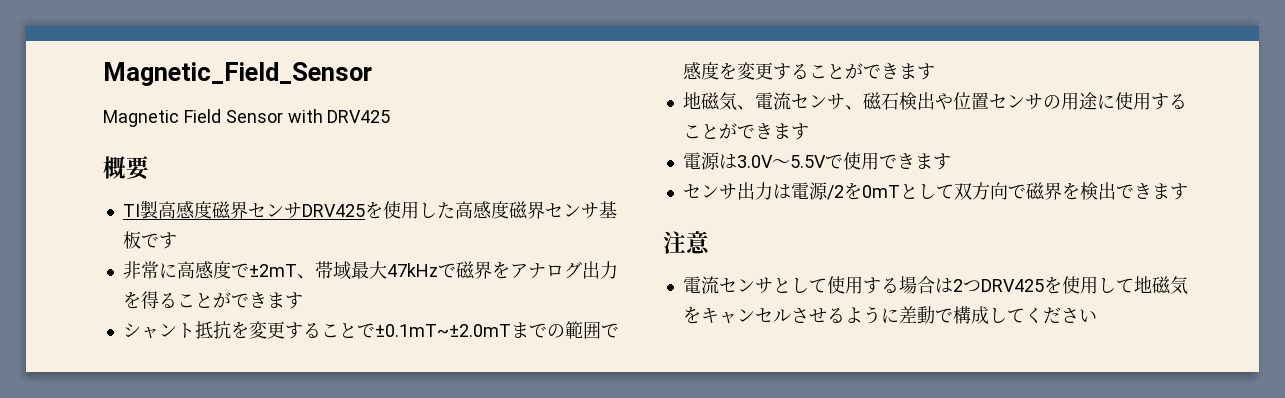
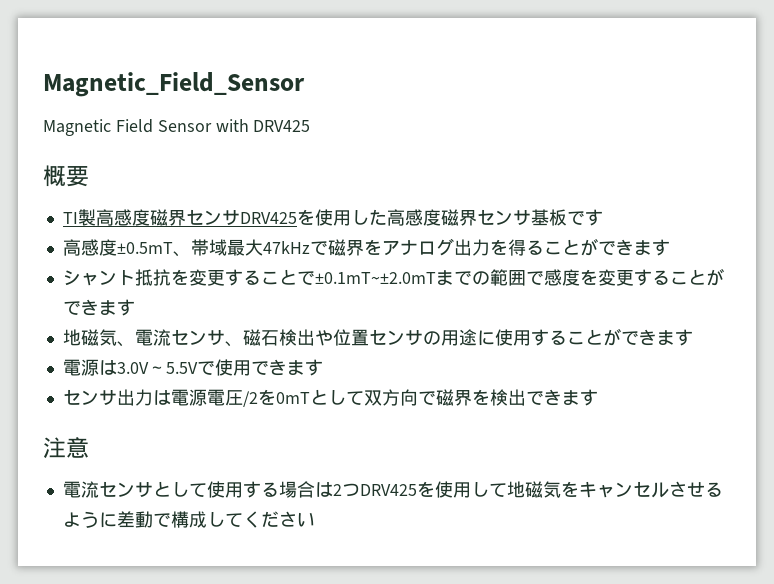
- 非常に高感度で±2mT、帯域最大47kHzで磁界をアナログ出力を得ることができます
+ 高感度±0.5mT、帯域最大47kHzで磁界をアナログ出力を得ることができます
- センサ出力は電源/2を0mTとして双方向で磁界を検出できます
+ センサ出力は電源電圧/2を0mTとして双方向で磁界を検出できます

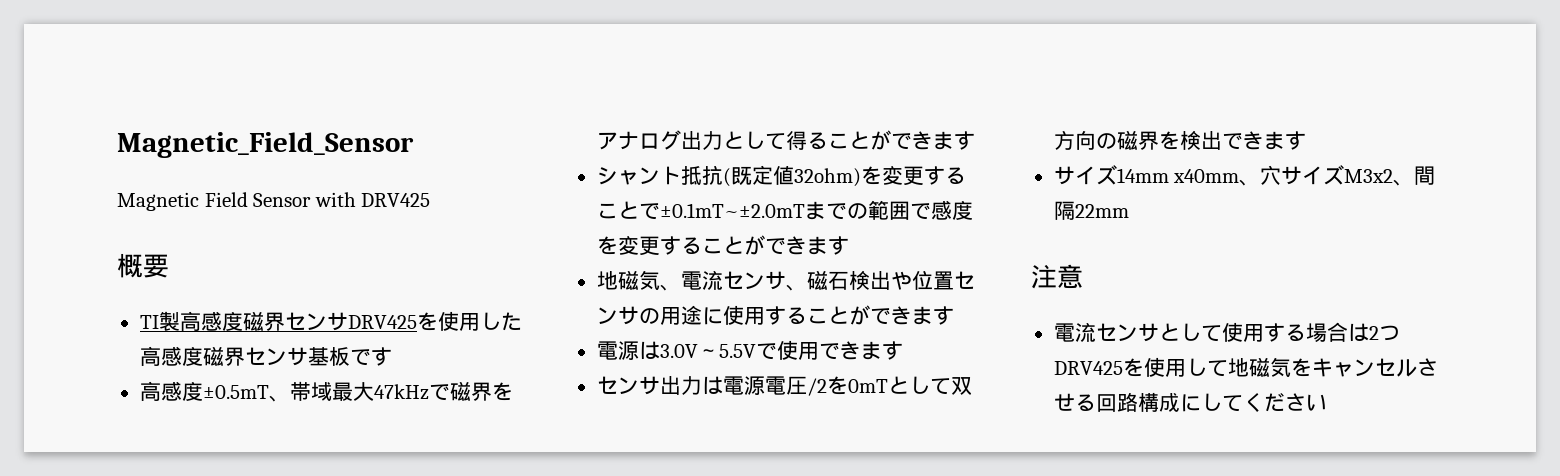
- 高感度±0.5mT、帯域最大47kHzで磁界をアナログ出力を得ることができます
+ 高感度±0.5mT、帯域最大47kHzで磁界をアナログ出力として得ることができます
- シャント抵抗を変更することで±0.1mT~±2.0mTまでの範囲で感度を変更することができます
+ シャント抵抗(既定値32ohm)を変更することで±0.1mT~±2.0mTまでの範囲で感度を変更することができます
- センサ出力は電源電圧/2を0mTとして双方向で磁界を検出できます
+ センサ出力は電源電圧/2を0mTとして双方向の磁界を検出できます
+ サイズ14mm x40mm、穴サイズM3x2、間隔22mm
- 電流センサとして使用する場合は2つDRV425を使用して地磁気をキャンセルさせるように差動で構成してください
+ 電流センサとして使用する場合は2つDRV425を使用して地磁気をキャンセルさせる回路構成にしてください

